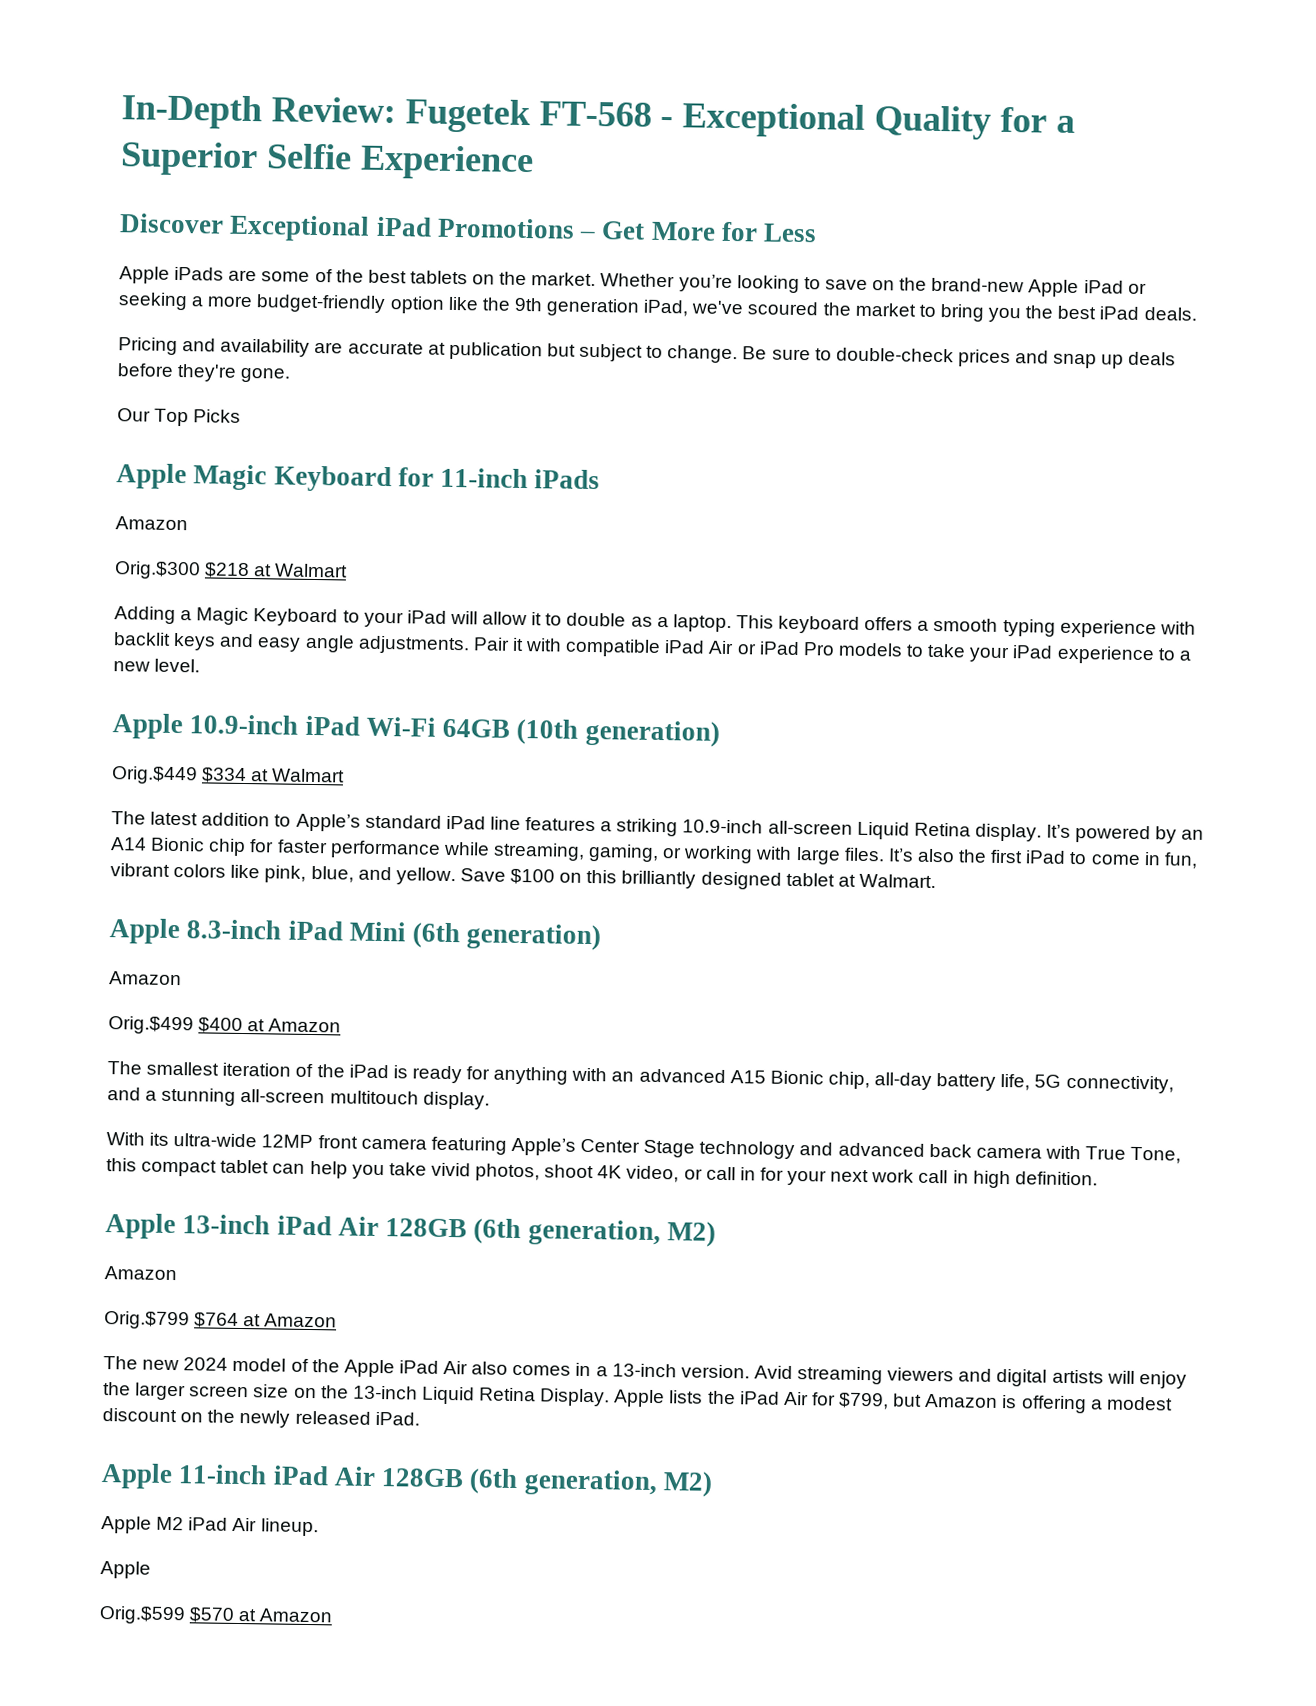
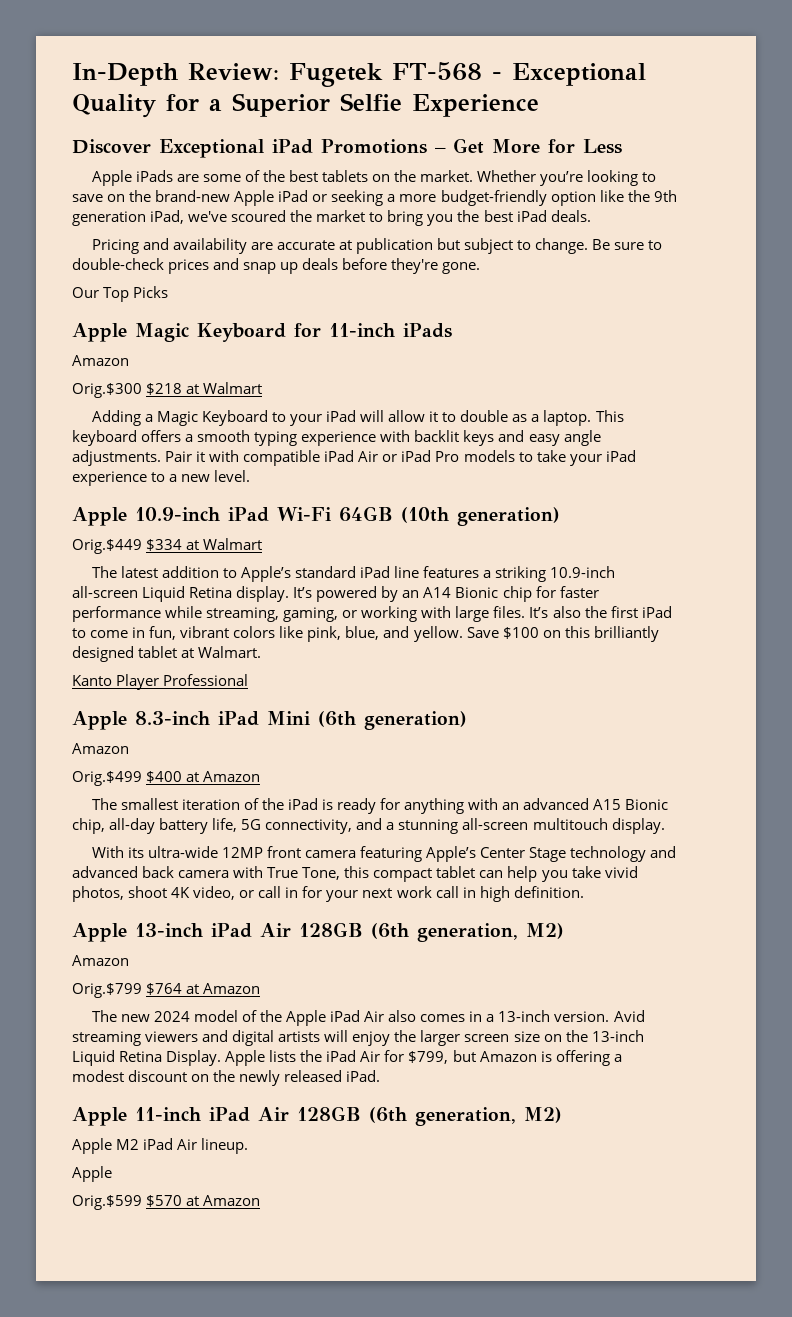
+ Kanto Player Professional

